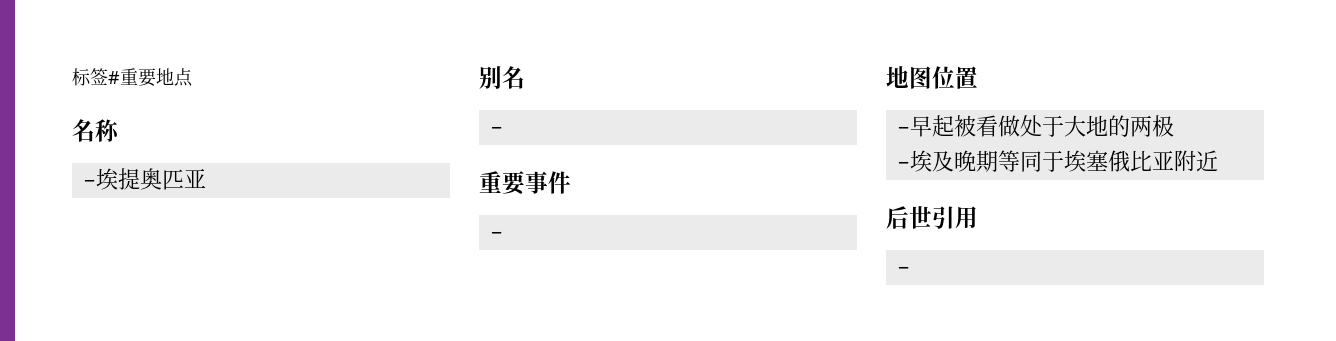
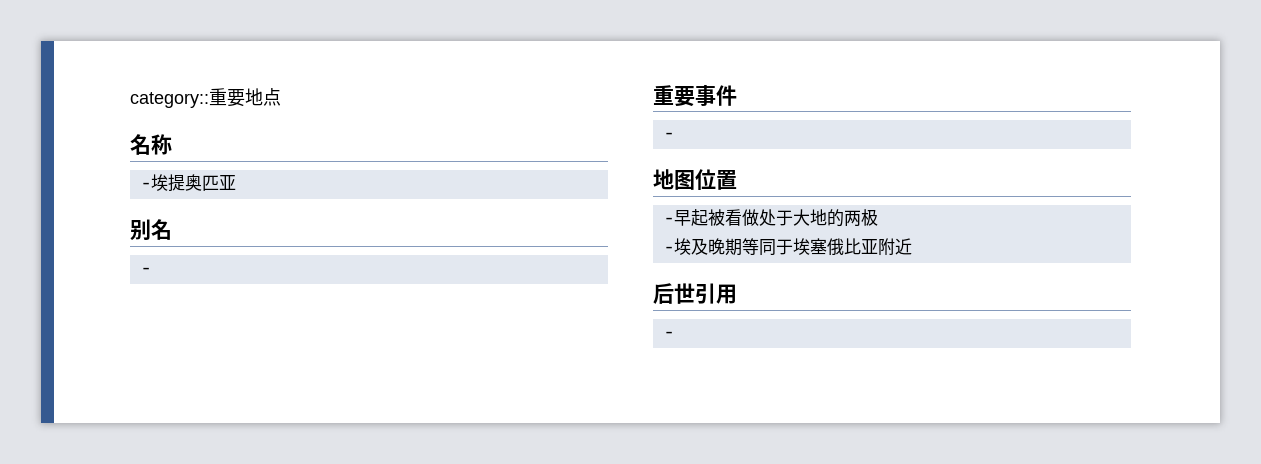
- 标签#重要地点
+ category::重要地点

